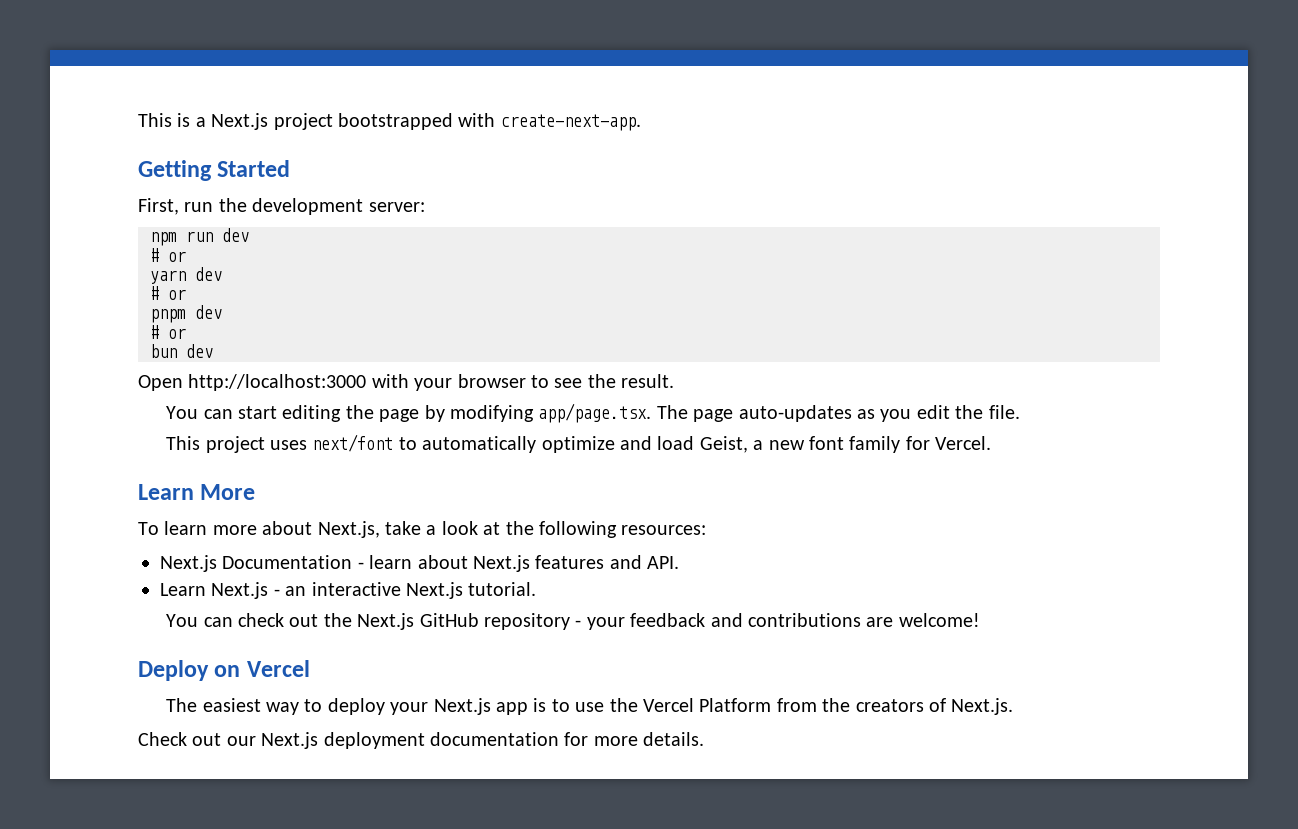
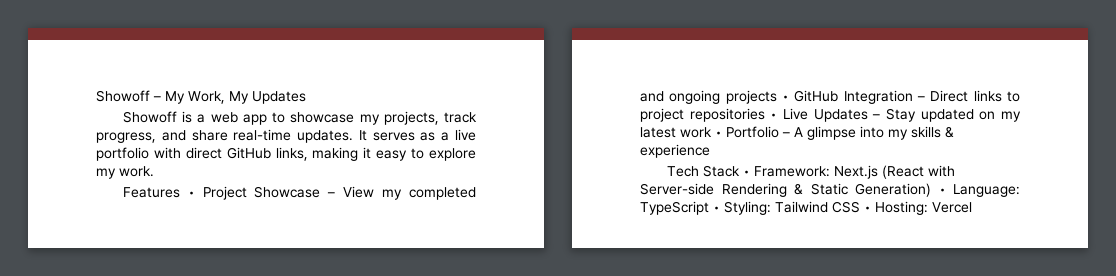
- This is a Next.js project bootstrapped with create-next-app.
- Getting Started
- First, run the development server:
- npm run dev
- # or
- yarn dev
- # or
- pnpm dev
- # or
- bun dev
- Open http://localhost:3000 with your browser to see the result.
- You can start editing the page by modifying app/page.tsx. The page auto-updates as you edit the file.
- This project uses next/font to automatically optimize and load Geist, a new font family for Vercel.
- Learn More
- To learn more about Next.js, take a look at the following resources:
- Next.js Documentation - learn about Next.js features and API.
- Learn Next.js - an interactive Next.js tutorial.
- You can check out the Next.js GitHub repository - your feedback and contributions are welcome!
- Deploy on Vercel
- The easiest way to deploy your Next.js app is to use the Vercel Platform from the creators of Next.js.
- Check out our Next.js deployment documentation for more details.
+ Showoff – My Work, My Updates
+ Showoff is a web app to showcase my projects, track progress, and share real-time updates. It serves as a live portfolio with direct GitHub links, making it easy to explore my work.
+ Features • Project Showcase – View my completed and ongoing projects • GitHub Integration – Direct links to project repositories • Live Updates – Stay updated on my latest work • Portfolio – A glimpse into my skills & experience
+ Tech Stack • Framework: Next.js (React with Server-side Rendering & Static Generation) • Language: TypeScript • Styling: Tailwind CSS • Hosting: Vercel

